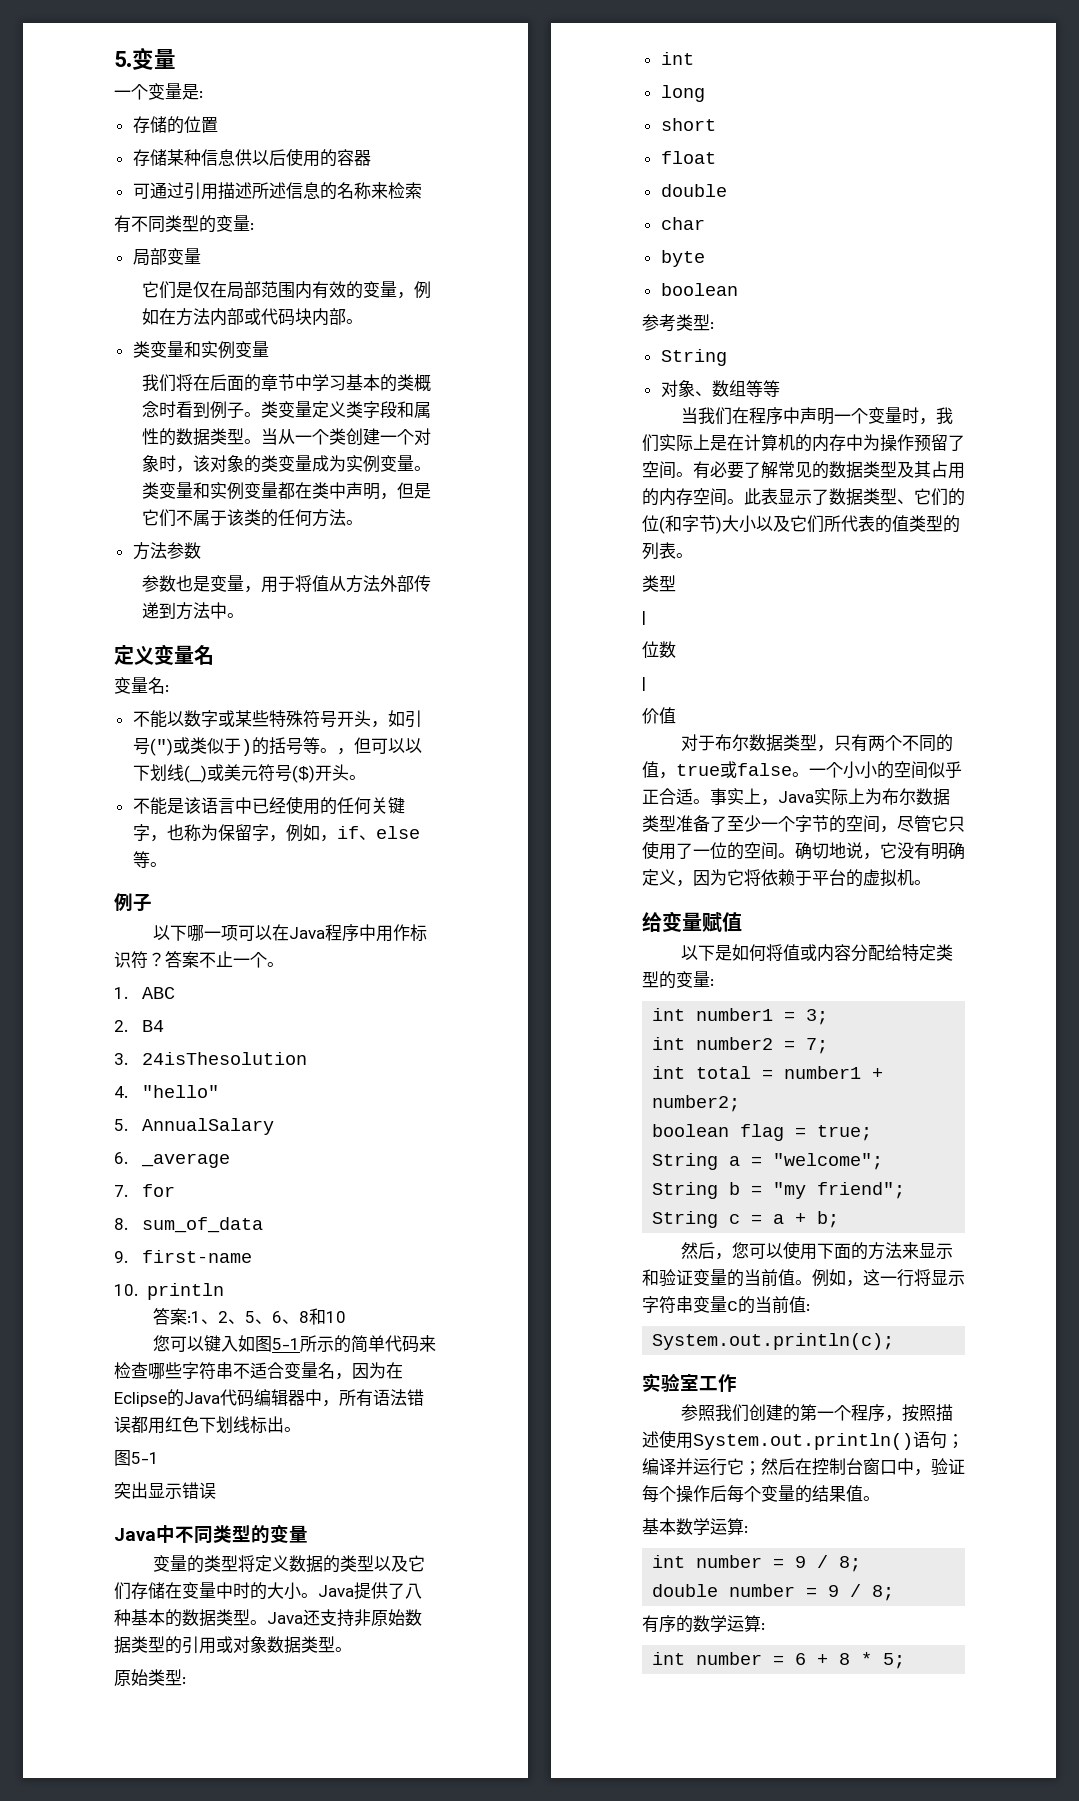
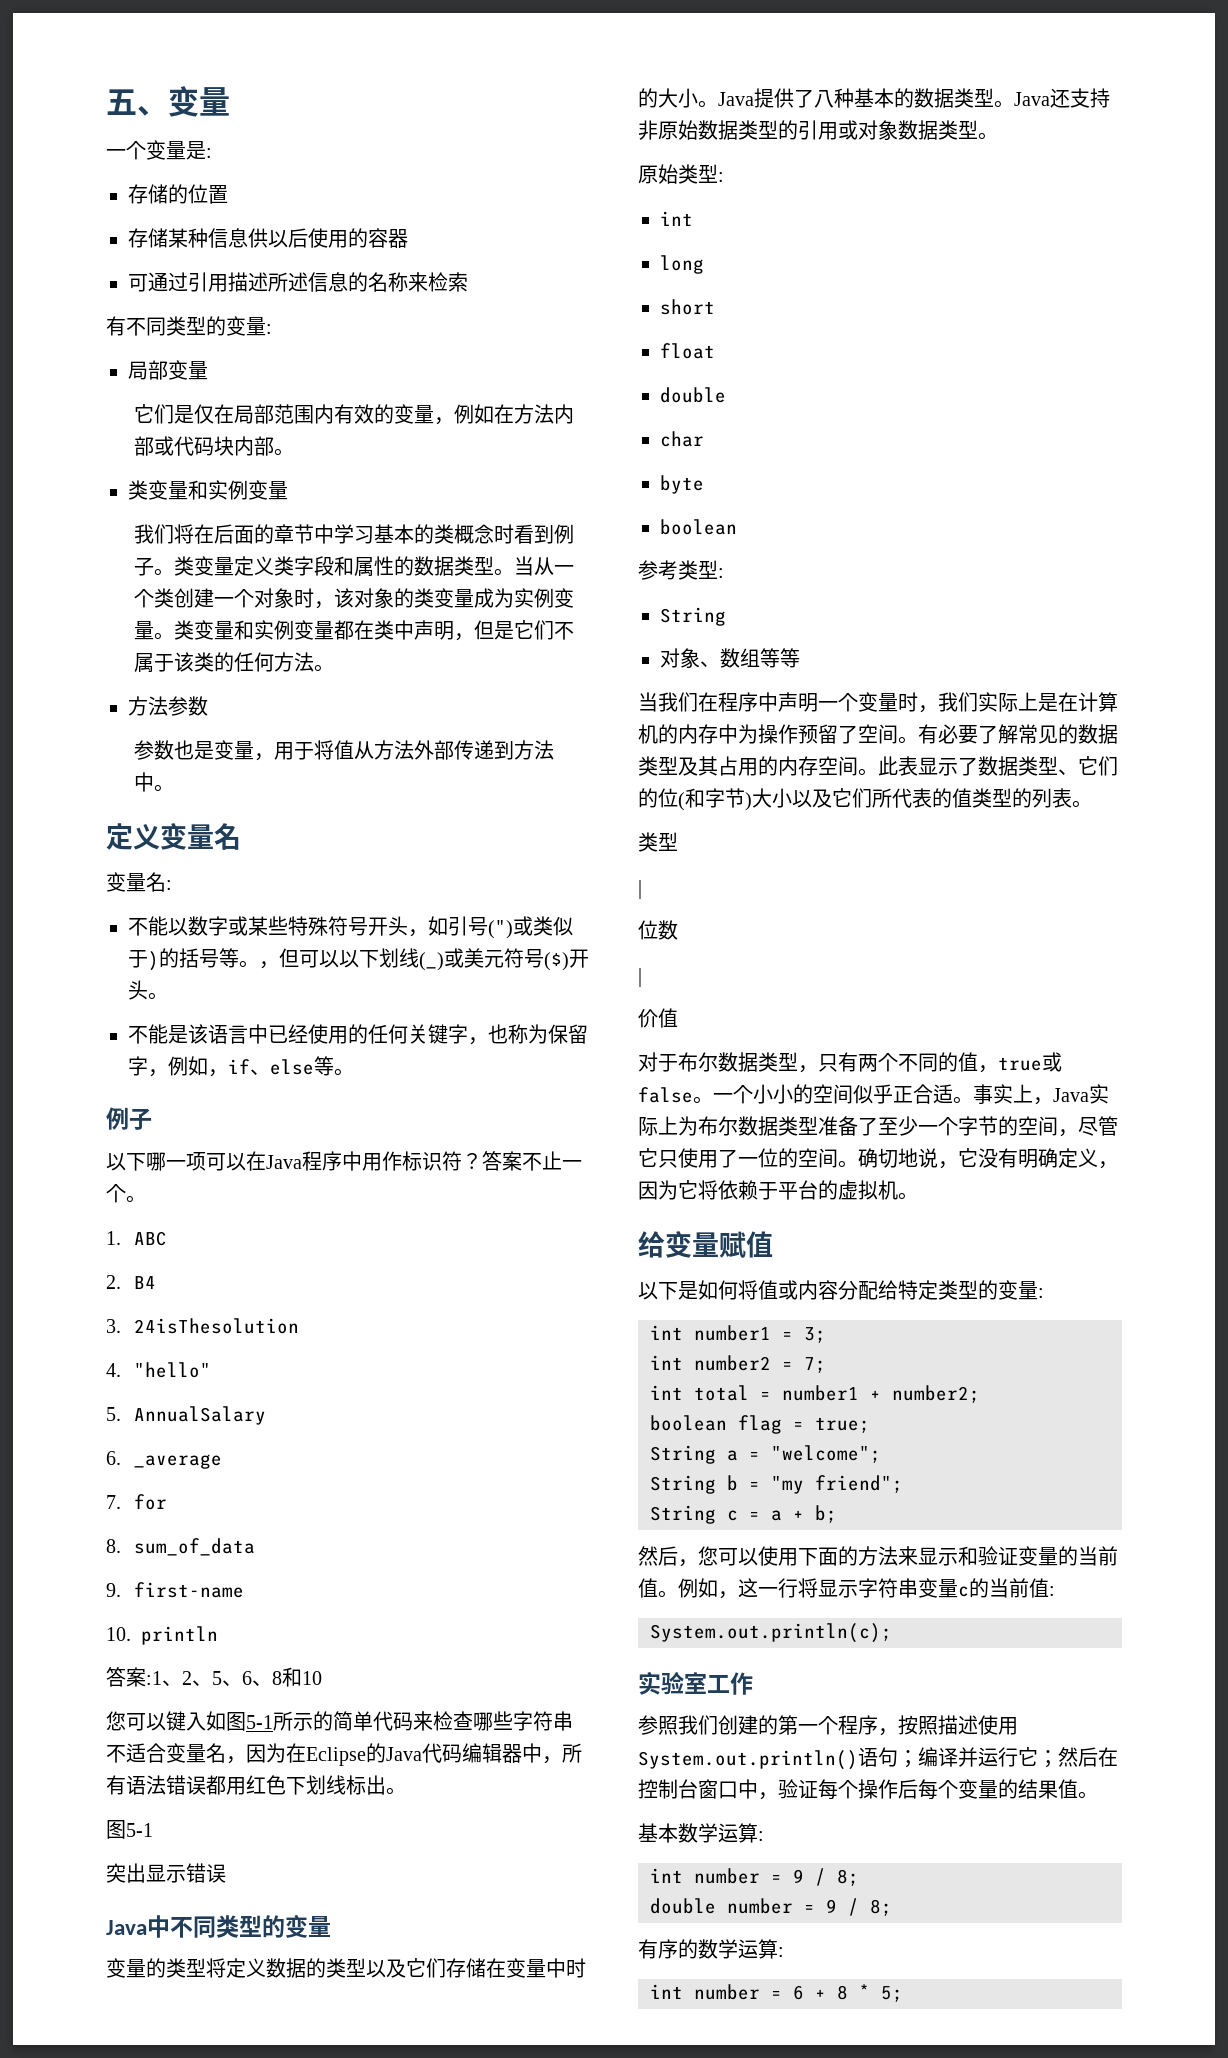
- 5.变量
+ 五、变量

